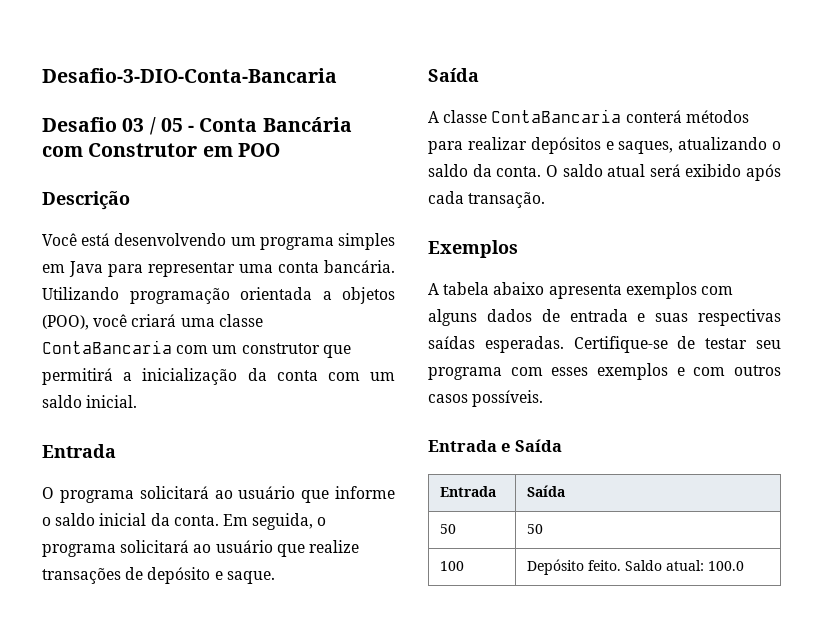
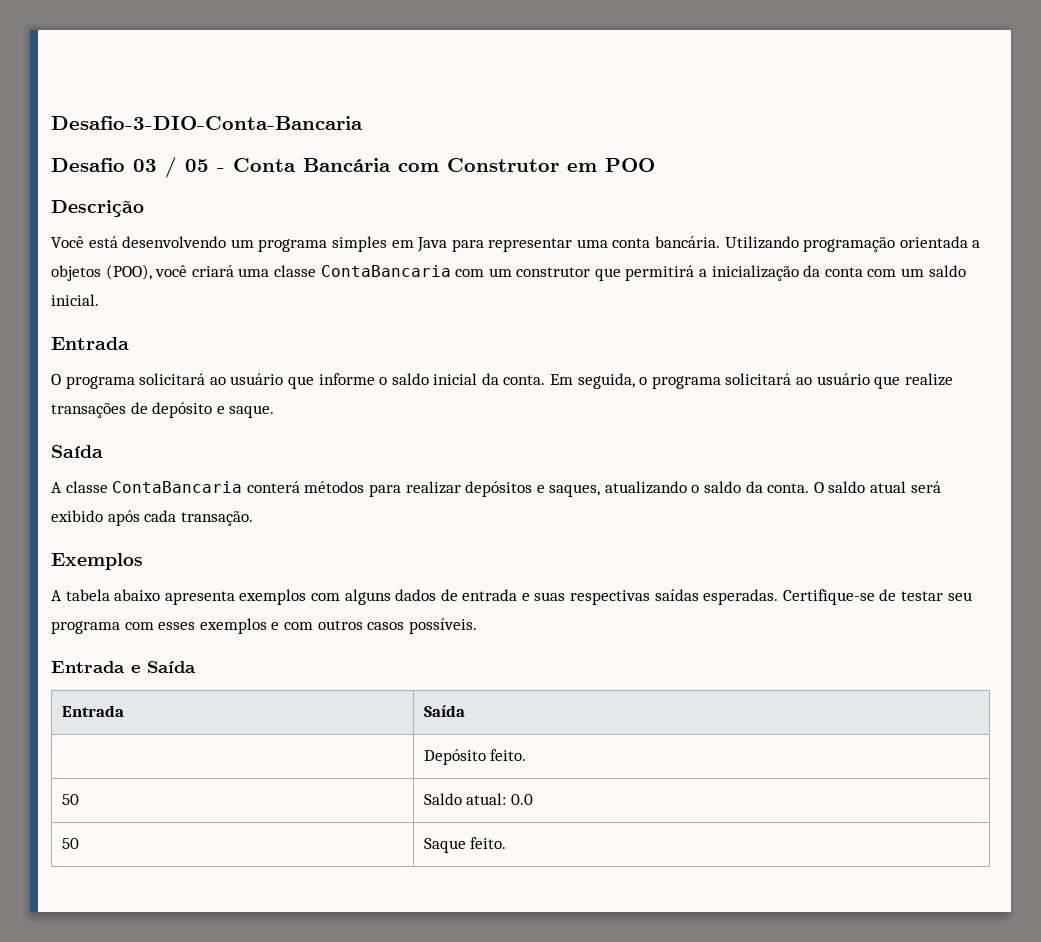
- 50 | 50
- 100 | Depósito feito. Saldo atual: 100.0
+ | Depósito feito.
+ 50 | Saldo atual: 0.0
+ 50 | Saque feito.

